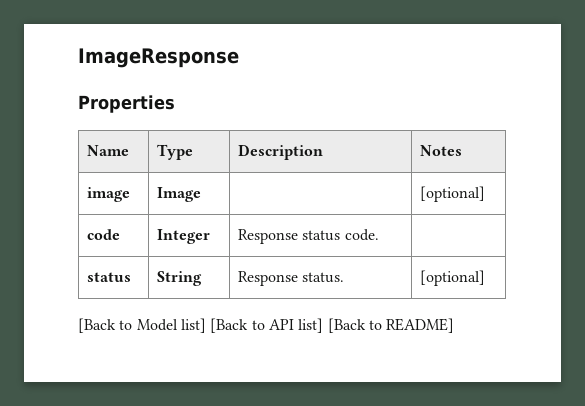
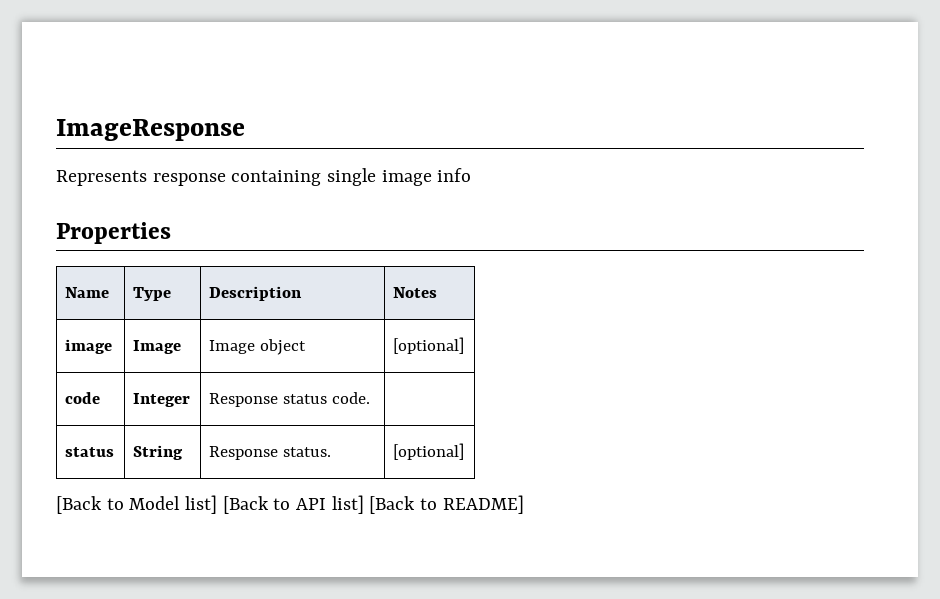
+ Represents response containing single image info
- image | Image | | [optional]
+ image | Image | Image object | [optional]

